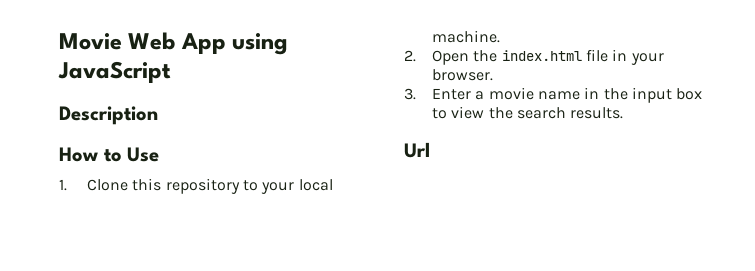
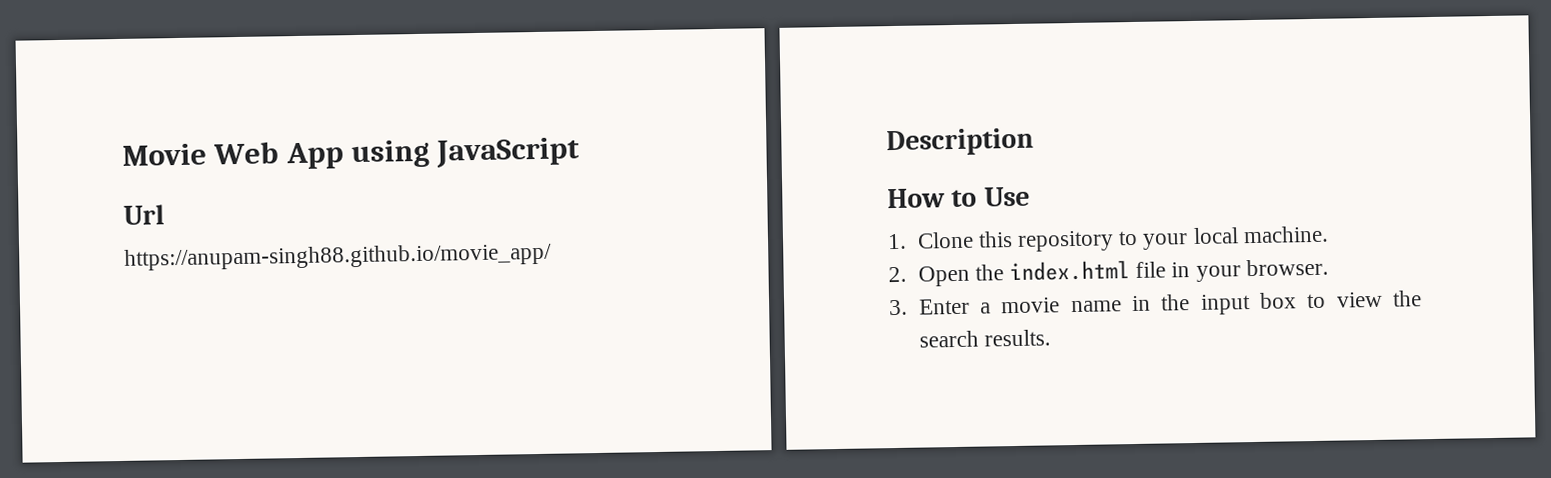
+ Url
+ https://anupam-singh88.github.io/movie_app/
- Url

